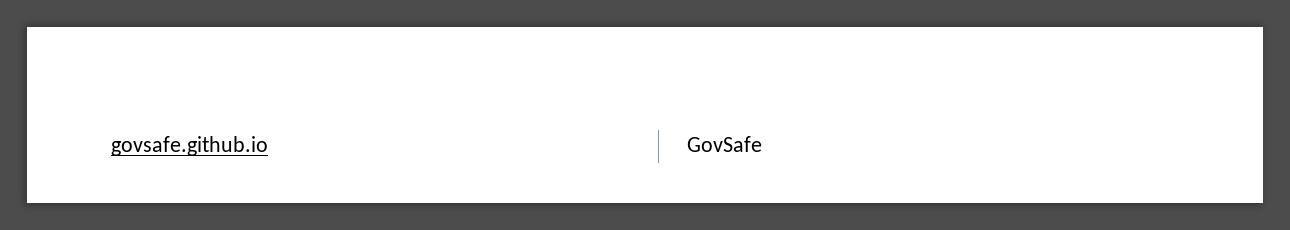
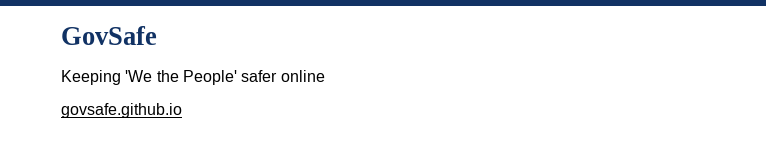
+ GovSafe
+ Keeping 'We the People' safer online
- GovSafe

